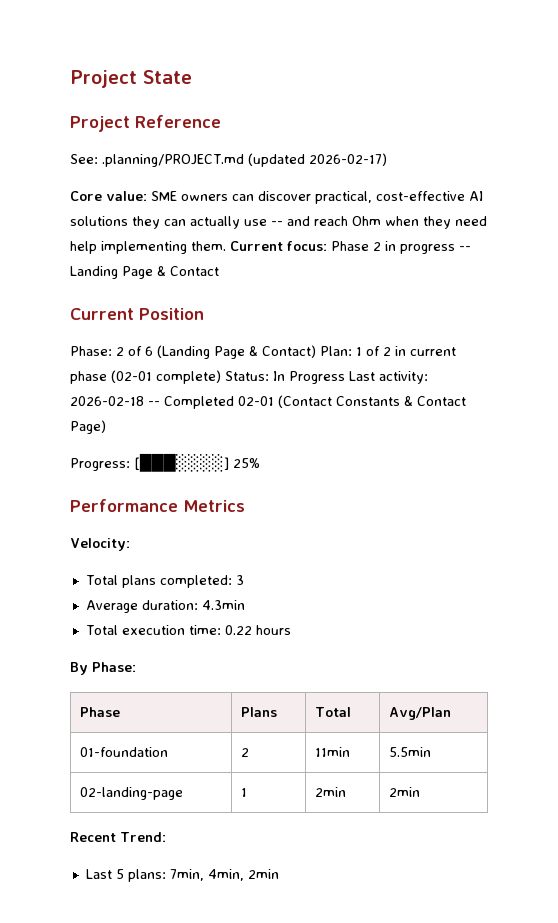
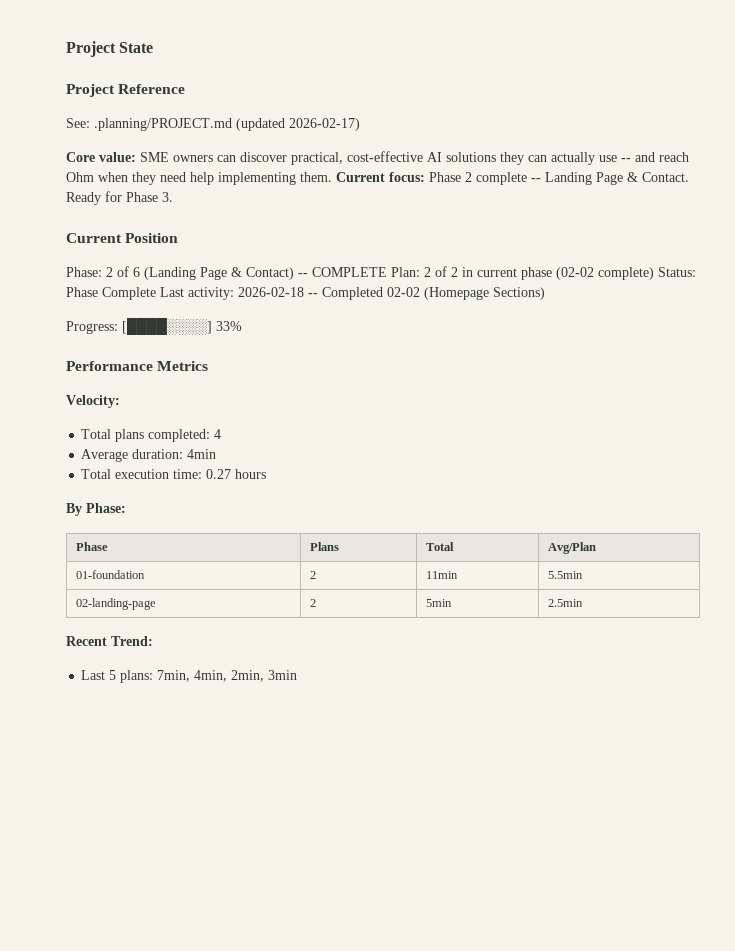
- Current focus: Phase 2 in progress -- Landing Page & Contact
+ Current focus: Phase 2 complete -- Landing Page & Contact. Ready for Phase 3.
- Phase: 2 of 6 (Landing Page & Contact) Plan: 1 of 2 in current phase (02-01 complete) Status: In Progress Last activity: 2026-02-18 -- Completed 02-01 (Contact Constants & Contact Page)
+ Phase: 2 of 6 (Landing Page & Contact) -- COMPLETE Plan: 2 of 2 in current phase (02-02 complete) Status: Phase Complete Last activity: 2026-02-18 -- Completed 02-02 (Homepage Sections)
- Progress: [███░░░░] 25%
+ Progress: [████░░░░] 33%
- Total plans completed: 3
+ Total plans completed: 4
- Average duration: 4.3min
+ Average duration: 4min
- Total execution time: 0.22 hours
+ Total execution time: 0.27 hours
- 02-landing-page | 1 | 2min | 2min
+ 02-landing-page | 2 | 5min | 2.5min
- Last 5 plans: 7min, 4min, 2min
+ Last 5 plans: 7min, 4min, 2min, 3min

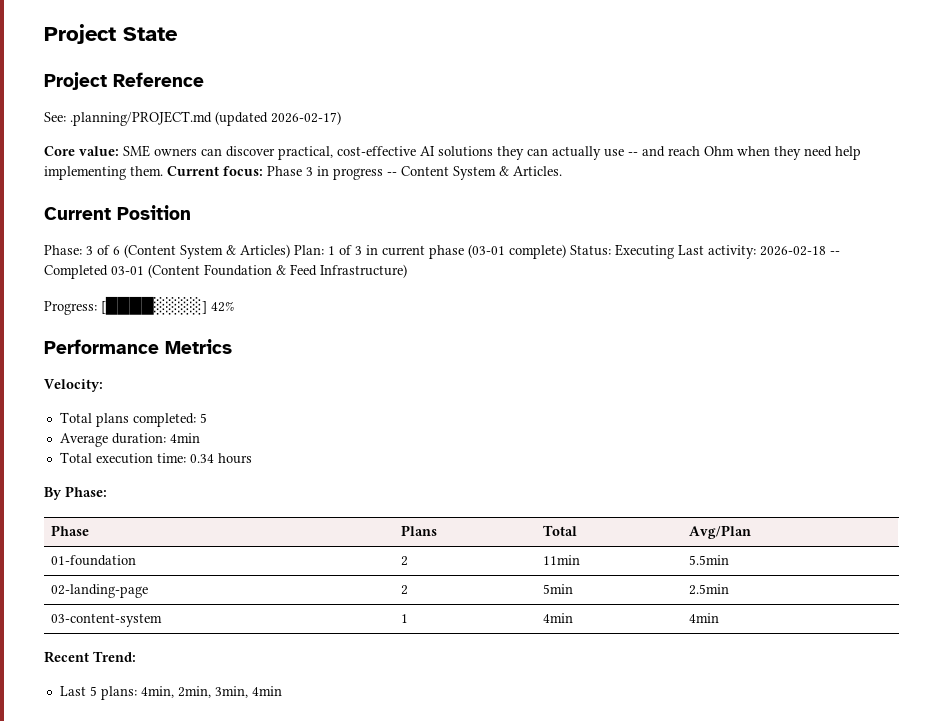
- Current focus: Phase 2 complete -- Landing Page & Contact. Ready for Phase 3.
+ Current focus: Phase 3 in progress -- Content System & Articles.
- Phase: 2 of 6 (Landing Page & Contact) -- COMPLETE Plan: 2 of 2 in current phase (02-02 complete) Status: Phase Complete Last activity: 2026-02-18 -- Completed 02-02 (Homepage Sections)
+ Phase: 3 of 6 (Content System & Articles) Plan: 1 of 3 in current phase (03-01 complete) Status: Executing Last activity: 2026-02-18 -- Completed 03-01 (Content Foundation & Feed Infrastructure)
- Progress: [████░░░░] 33%
+ Progress: [████░░░░] 42%
- Total plans completed: 4
+ Total plans completed: 5
- Total execution time: 0.27 hours
+ Total execution time: 0.34 hours
+ 03-content-system | 1 | 4min | 4min
- Last 5 plans: 7min, 4min, 2min, 3min
+ Last 5 plans: 4min, 2min, 3min, 4min

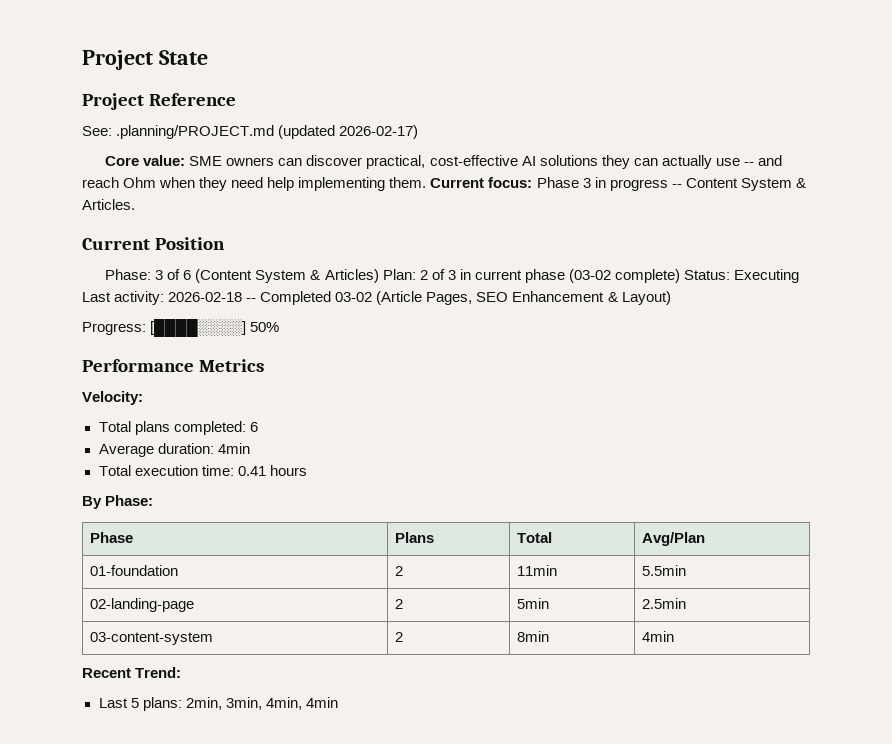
- Phase: 3 of 6 (Content System & Articles) Plan: 1 of 3 in current phase (03-01 complete) Status: Executing Last activity: 2026-02-18 -- Completed 03-01 (Content Foundation & Feed Infrastructure)
+ Phase: 3 of 6 (Content System & Articles) Plan: 2 of 3 in current phase (03-02 complete) Status: Executing Last activity: 2026-02-18 -- Completed 03-02 (Article Pages, SEO Enhancement & Layout)
- Progress: [████░░░░] 42%
+ Progress: [████░░░░] 50%
- Total plans completed: 5
+ Total plans completed: 6
- Total execution time: 0.34 hours
+ Total execution time: 0.41 hours
- 03-content-system | 1 | 4min | 4min
+ 03-content-system | 2 | 8min | 4min
- Last 5 plans: 4min, 2min, 3min, 4min
+ Last 5 plans: 2min, 3min, 4min, 4min

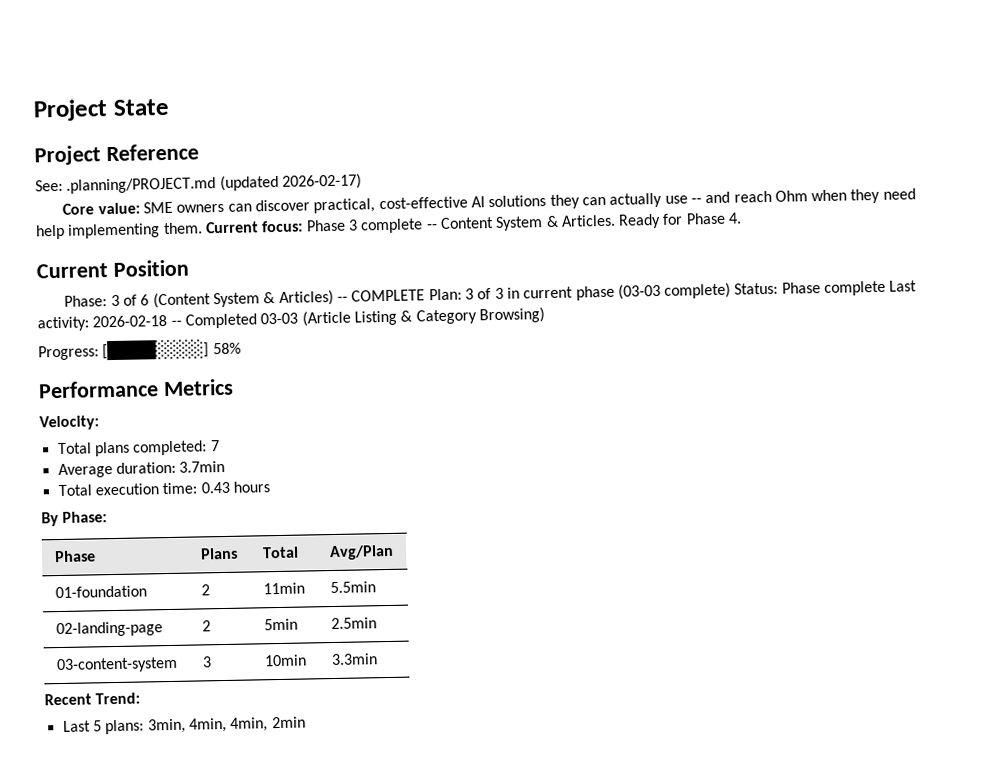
- Current focus: Phase 3 in progress -- Content System & Articles.
+ Current focus: Phase 3 complete -- Content System & Articles. Ready for Phase 4.
- Phase: 3 of 6 (Content System & Articles) Plan: 2 of 3 in current phase (03-02 complete) Status: Executing Last activity: 2026-02-18 -- Completed 03-02 (Article Pages, SEO Enhancement & Layout)
+ Phase: 3 of 6 (Content System & Articles) -- COMPLETE Plan: 3 of 3 in current phase (03-03 complete) Status: Phase complete Last activity: 2026-02-18 -- Completed 03-03 (Article Listing & Category Browsing)
- Progress: [████░░░░] 50%
+ Progress: [████░░░░] 58%
- Total plans completed: 6
+ Total plans completed: 7
- Average duration: 4min
+ Average duration: 3.7min
- Total execution time: 0.41 hours
+ Total execution time: 0.43 hours
- 03-content-system | 2 | 8min | 4min
+ 03-content-system | 3 | 10min | 3.3min
- Last 5 plans: 2min, 3min, 4min, 4min
+ Last 5 plans: 3min, 4min, 4min, 2min

